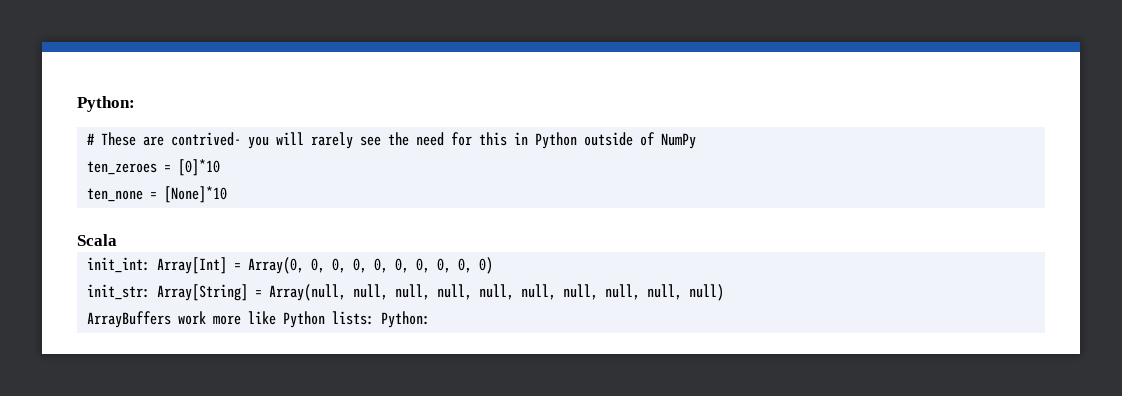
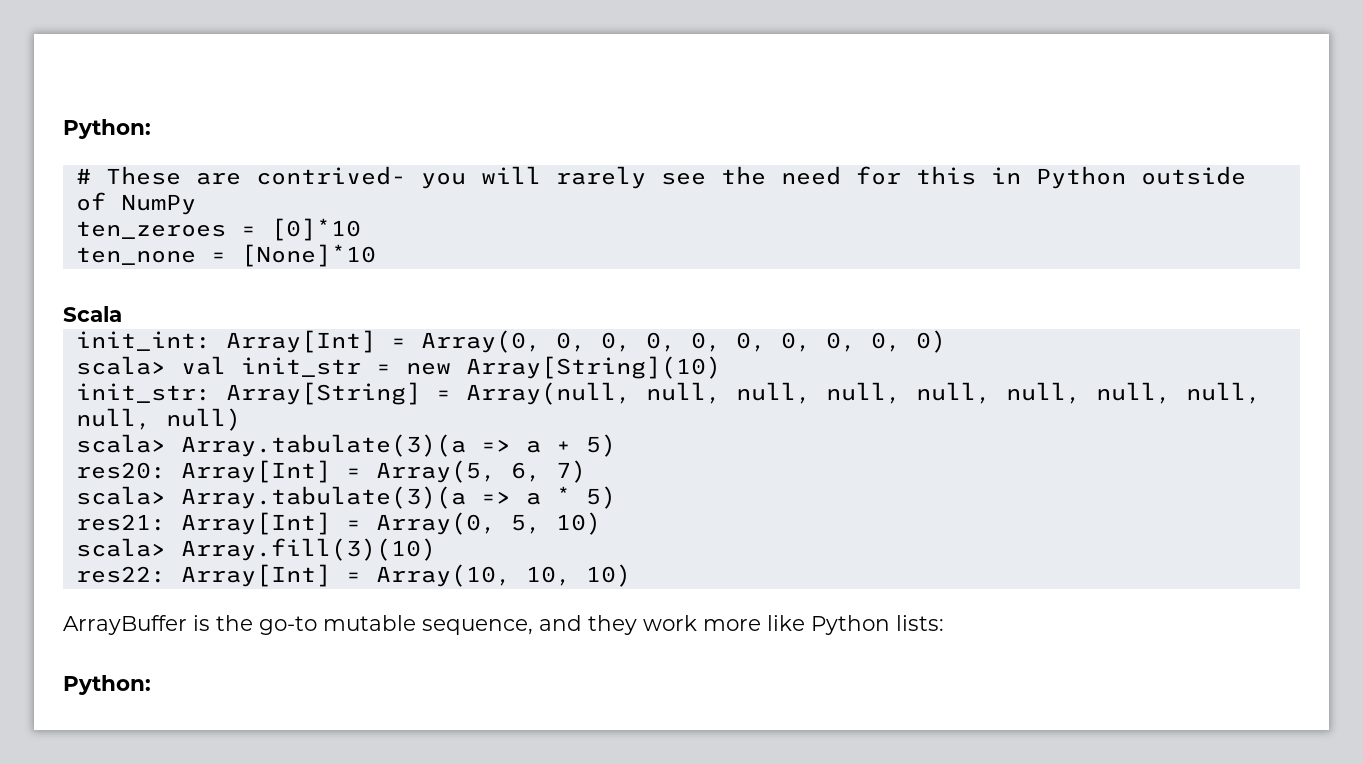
+ scala> val init_str = new Array[String](10)
- ArrayBuffers work more like Python lists: Python:
+ scala> Array.tabulate(3)(a => a + 5)
+ res20: Array[Int] = Array(5, 6, 7)
+ scala> Array.tabulate(3)(a => a * 5)
+ res21: Array[Int] = Array(0, 5, 10)
+ scala> Array.fill(3)(10)
+ res22: Array[Int] = Array(10, 10, 10)
+ ArrayBuffer is the go-to mutable sequence, and they work more like Python lists:
+ Python:

